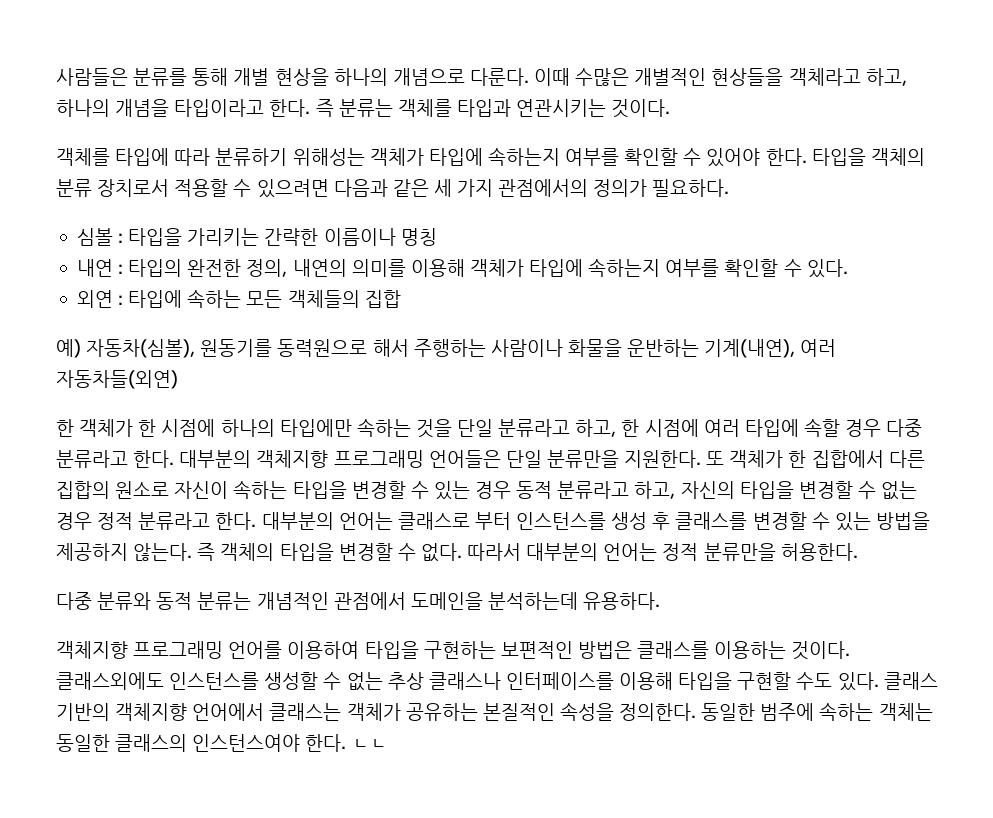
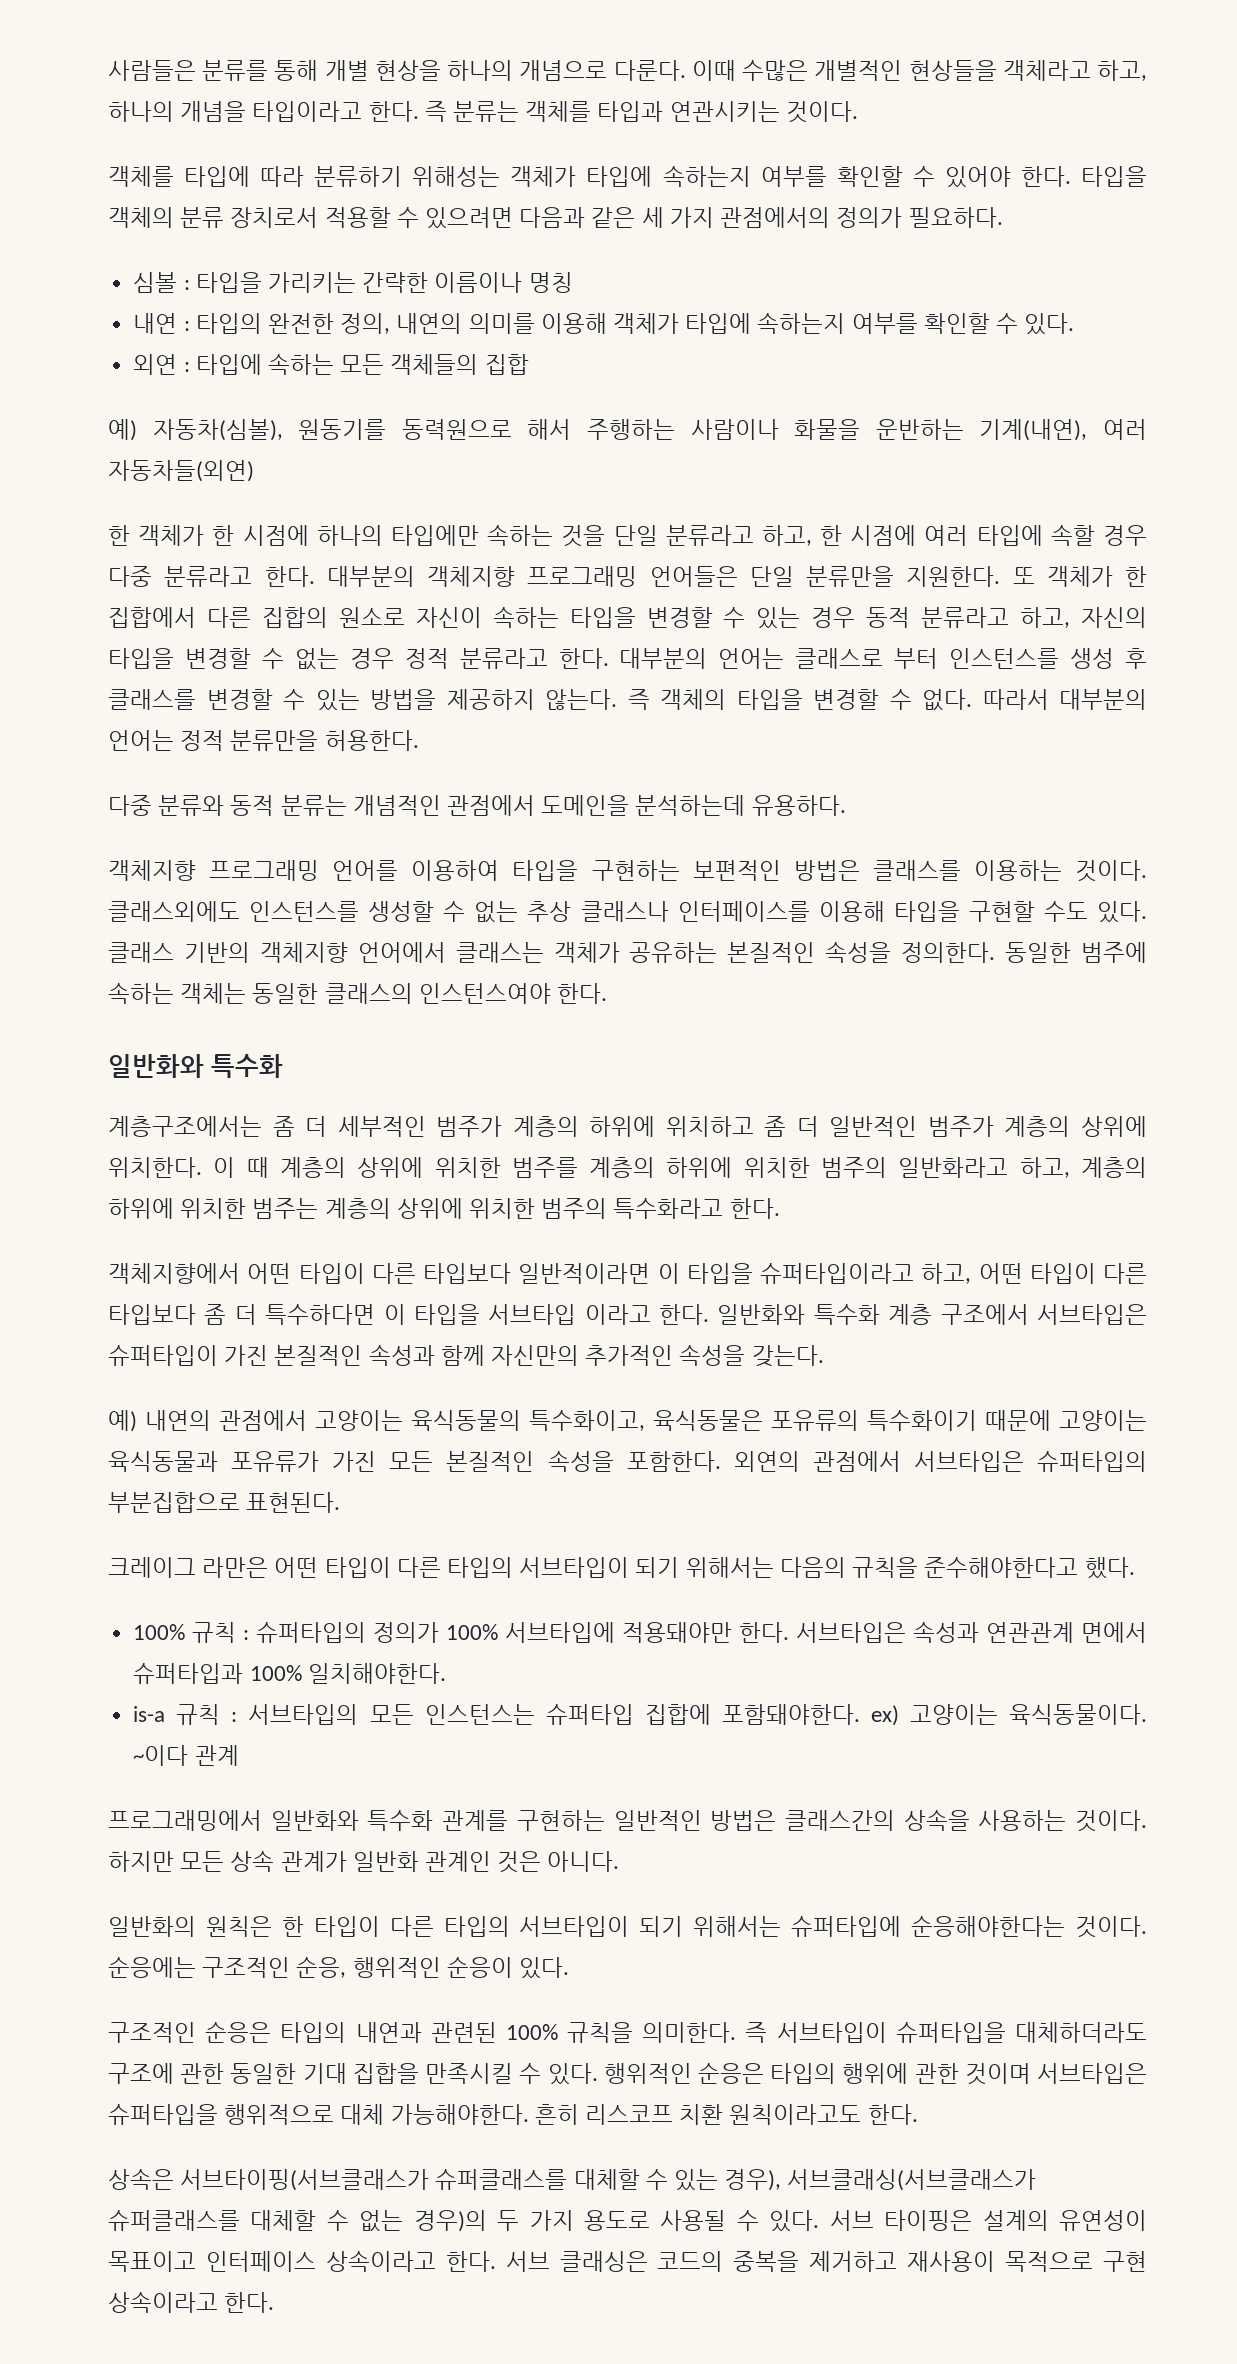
- 동일한 범주에 속하는 객체는 동일한 클래스의 인스턴스여야 한다. ㄴㄴ
+ 동일한 범주에 속하는 객체는 동일한 클래스의 인스턴스여야 한다.
+ 일반화와 특수화
+ 계층구조에서는 좀 더 세부적인 범주가 계층의 하위에 위치하고 좀 더 일반적인 범주가 계층의 상위에 위치한다. 이 때 계층의 상위에 위치한 범주를 계층의 하위에 위치한 범주의 일반화라고 하고, 계층의 하위에 위치한 범주는 계층의 상위에 위치한 범주의 특수화라고 한다.
+ 객체지향에서 어떤 타입이 다른 타입보다 일반적이라면 이 타입을 슈퍼타입이라고 하고, 어떤 타입이 다른 타입보다 좀 더 특수하다면 이 타입을 서브타입 이라고 한다. 일반화와 특수화 계층 구조에서 서브타입은 슈퍼타입이 가진 본질적인 속성과 함께 자신만의 추가적인 속성을 갖는다.
+ 예) 내연의 관점에서 고양이는 육식동물의 특수화이고, 육식동물은 포유류의 특수화이기 때문에 고양이는 육식동물과 포유류가 가진 모든 본질적인 속성을 포함한다. 외연의 관점에서 서브타입은 슈퍼타입의 부분집합으로 표현된다.
+ 크레이그 라만은 어떤 타입이 다른 타입의 서브타입이 되기 위해서는 다음의 규칙을 준수해야한다고 했다.
+ 100% 규칙 : 슈퍼타입의 정의가 100% 서브타입에 적용돼야만 한다. 서브타입은 속성과 연관관계 면에서 슈퍼타입과 100% 일치해야한다.
+ is-a 규칙 : 서브타입의 모든 인스턴스는 슈퍼타입 집합에 포함돼야한다. ex) 고양이는 육식동물이다. ~이다 관계
+ 프로그래밍에서 일반화와 특수화 관계를 구현하는 일반적인 방법은 클래스간의 상속을 사용하는 것이다. 하지만 모든 상속 관계가 일반화 관계인 것은 아니다.
+ 일반화의 원칙은 한 타입이 다른 타입의 서브타입이 되기 위해서는 슈퍼타입에 순응해야한다는 것이다. 순응에는 구조적인 순응, 행위적인 순응이 있다.
+ 구조적인 순응은 타입의 내연과 관련된 100% 규칙을 의미한다. 즉 서브타입이 슈퍼타입을 대체하더라도 구조에 관한 동일한 기대 집합을 만족시킬 수 있다. 행위적인 순응은 타입의 행위에 관한 것이며 서브타입은 슈퍼타입을 행위적으로 대체 가능해야한다. 흔히 리스코프 치환 원칙이라고도 한다.
+ 상속은 서브타이핑(서브클래스가 슈퍼클래스를 대체할 수 있는 경우), 서브클래싱(서브클래스가 슈퍼클래스를 대체할 수 없는 경우)의 두 가지 용도로 사용될 수 있다. 서브 타이핑은 설계의 유연성이 목표이고 인터페이스 상속이라고 한다. 서브 클래싱은 코드의 중복을 제거하고 재사용이 목적으로 구현 상속이라고 한다.

